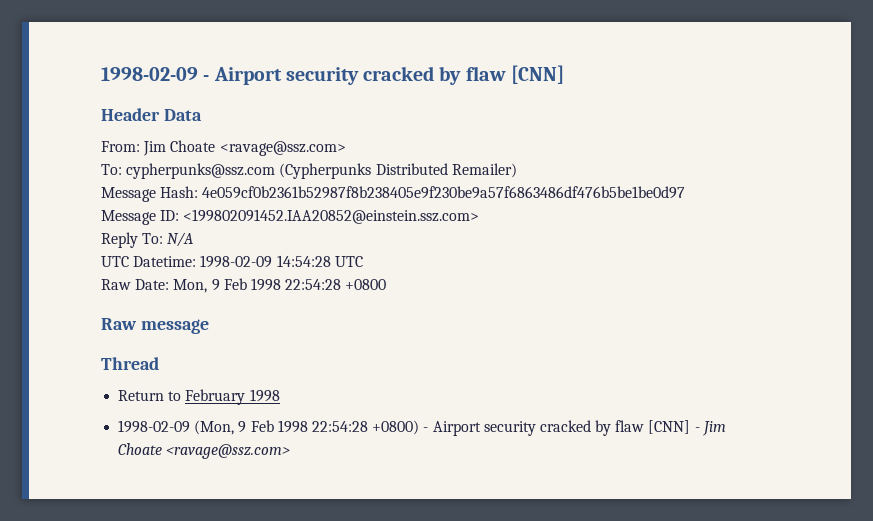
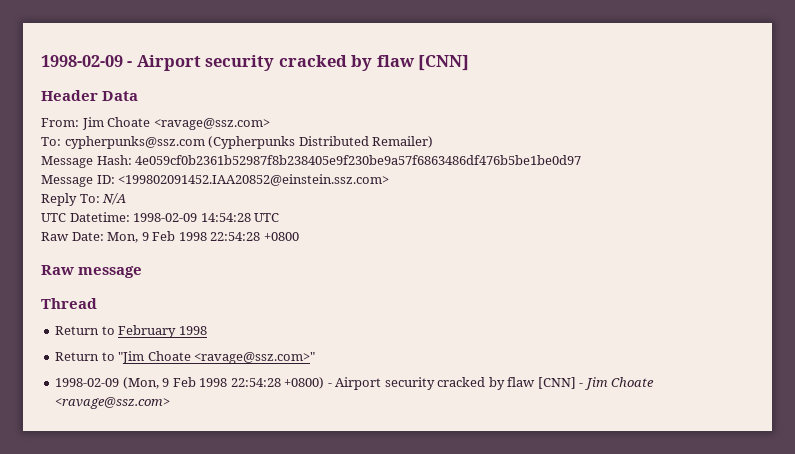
+ Return to "Jim Choate <ravage@ssz.com>"

